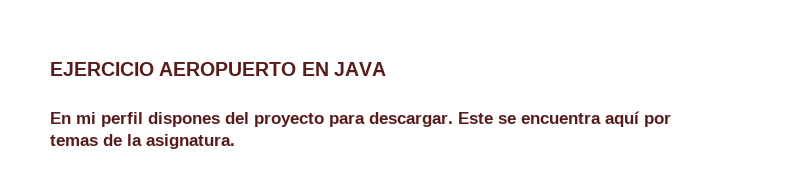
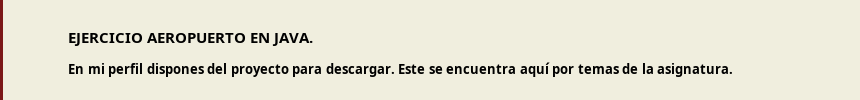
- EJERCICIO AEROPUERTO EN JAVA
+ EJERCICIO AEROPUERTO EN JAVA.

